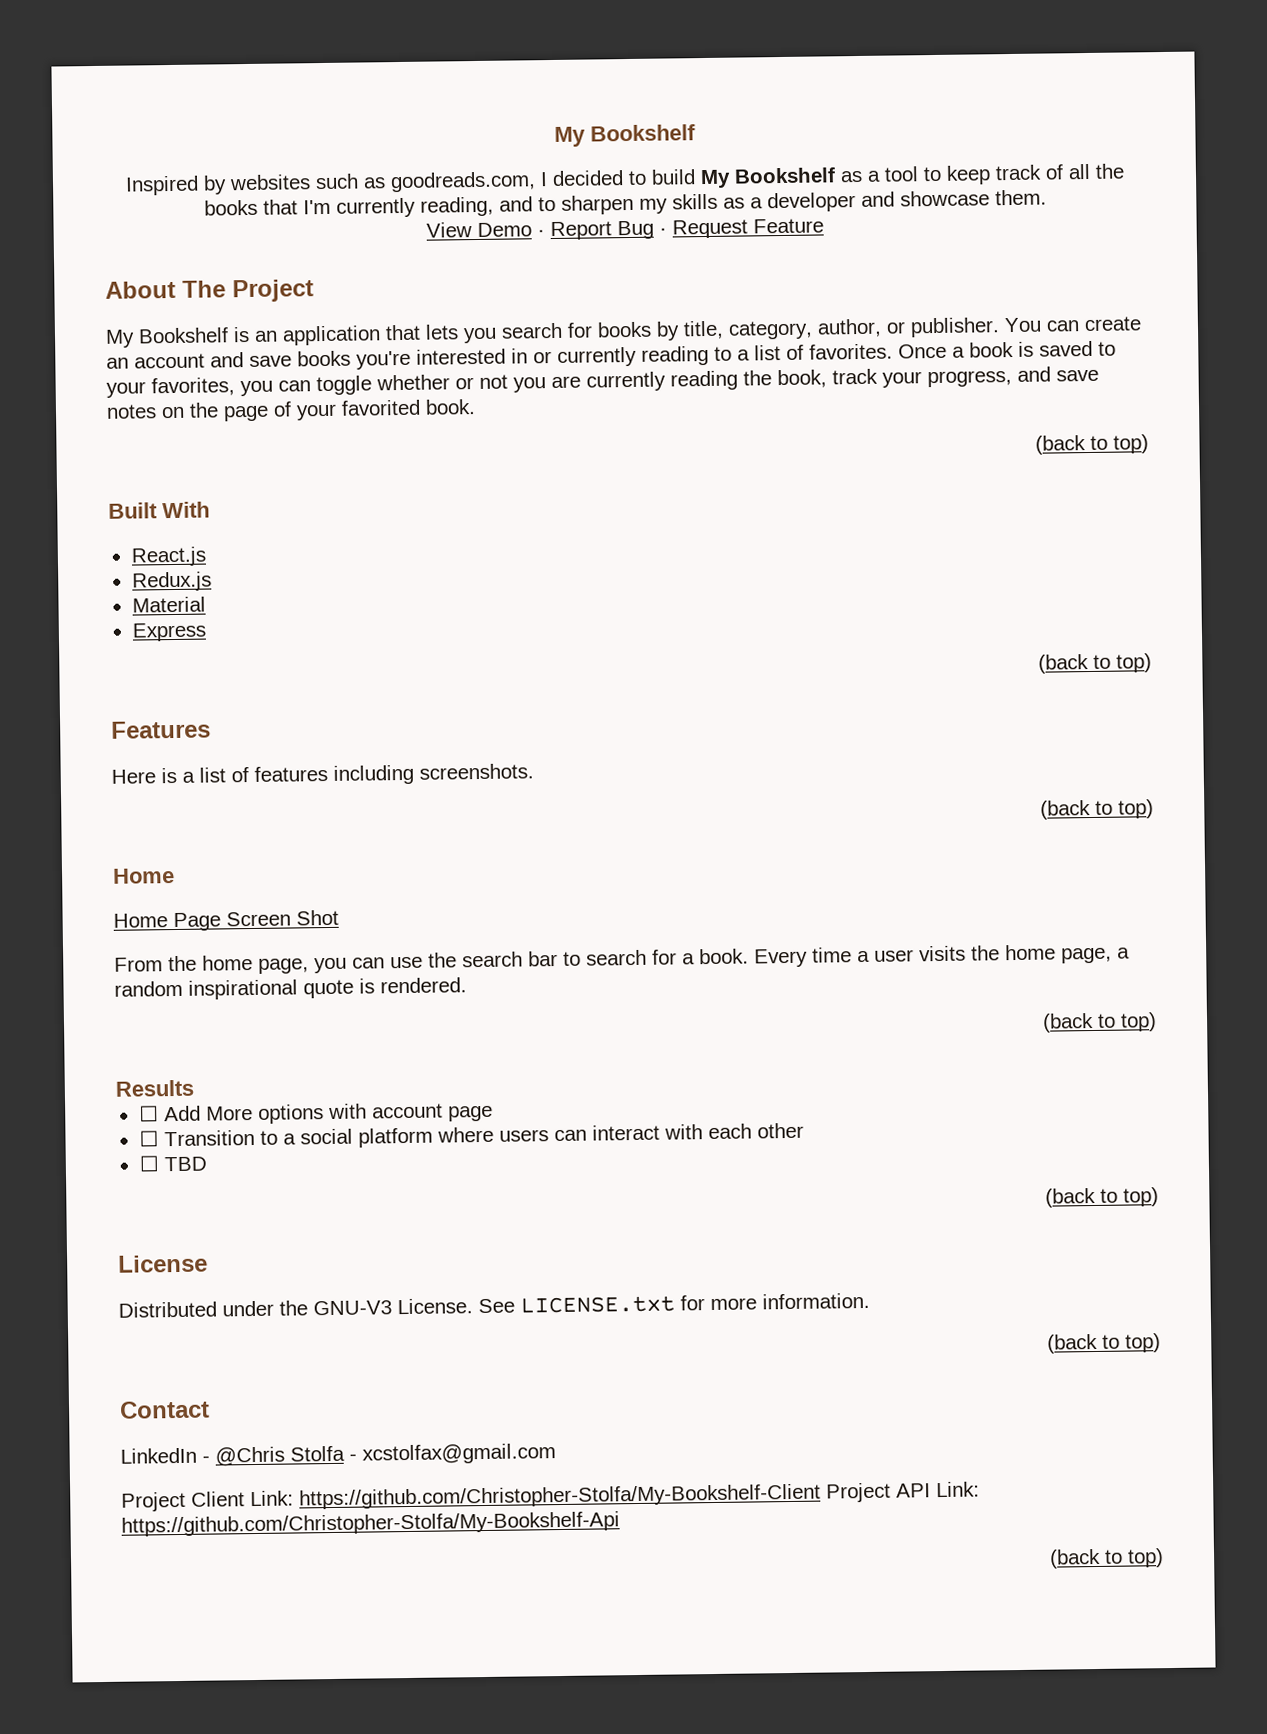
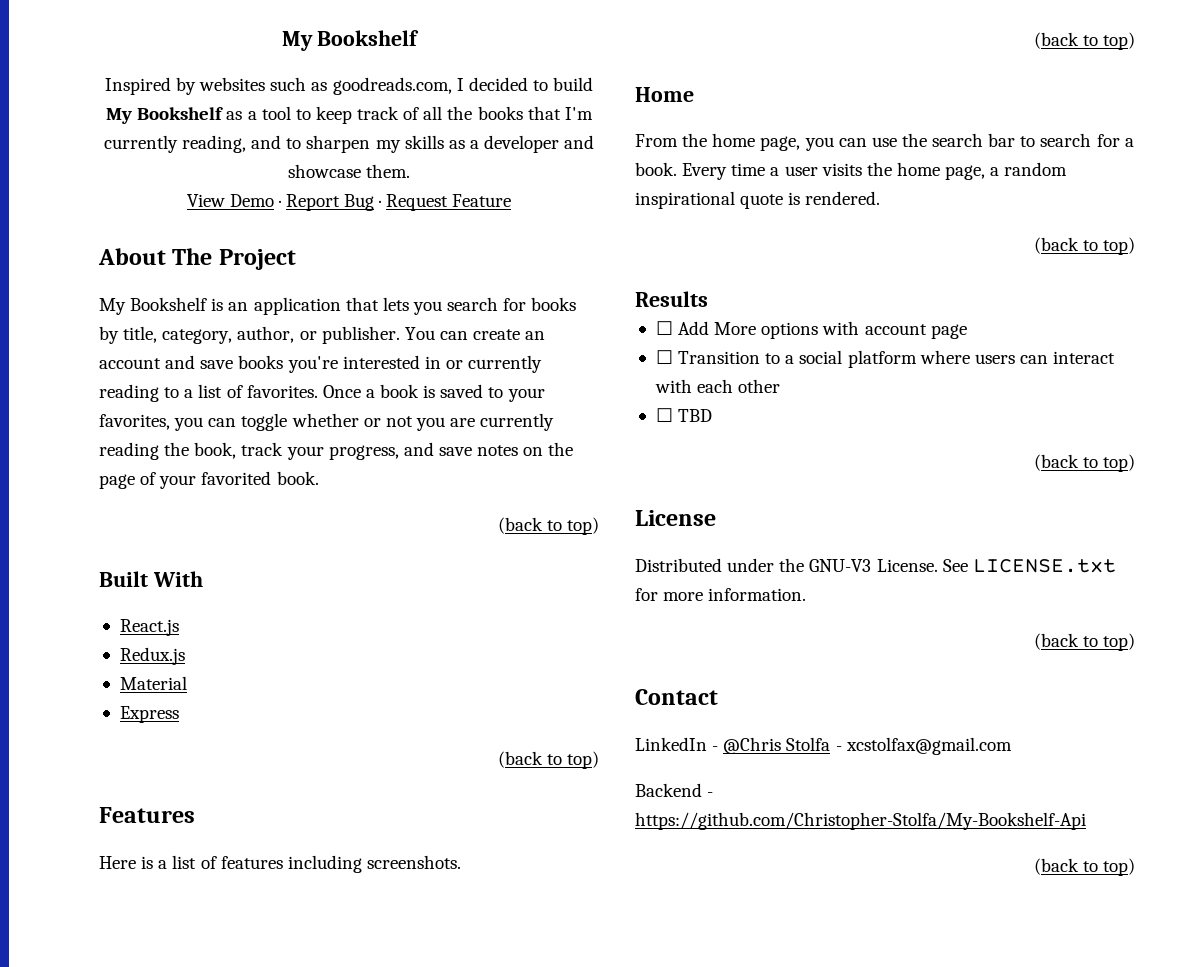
- Home Page Screen Shot
- Project Client Link: https://github.com/Christopher-Stolfa/My-Bookshelf-Client Project API Link: https://github.com/Christopher-Stolfa/My-Bookshelf-Api
+ Backend - https://github.com/Christopher-Stolfa/My-Bookshelf-Api

